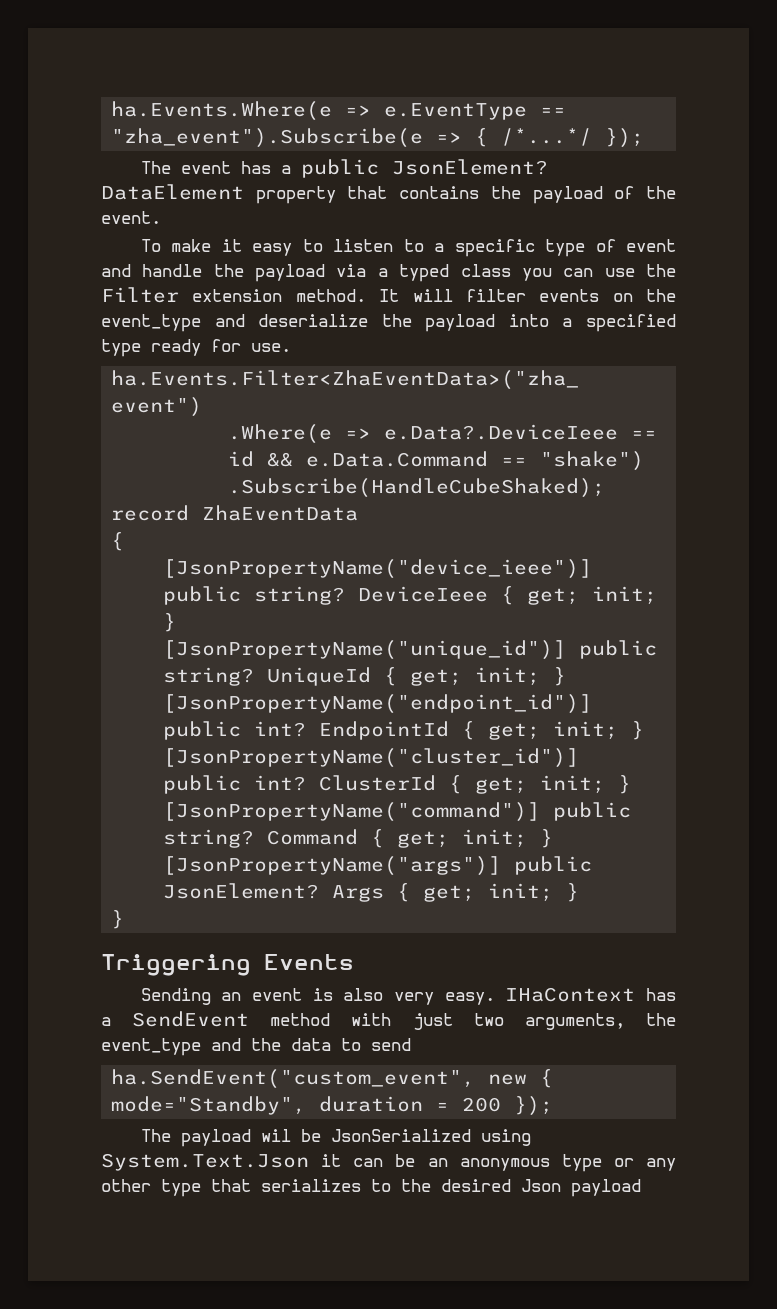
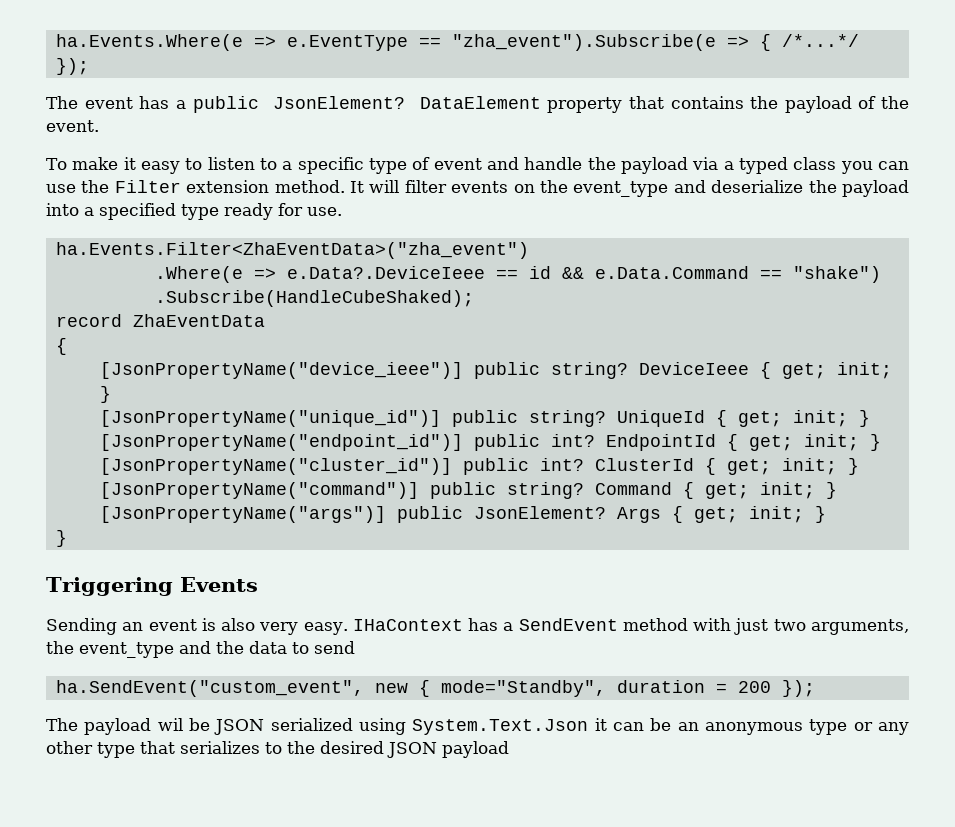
- The payload wil be JsonSerialized using System.Text.Json it can be an anonymous type or any other type that serializes to the desired Json payload
+ The payload wil be JSON serialized using System.Text.Json it can be an anonymous type or any other type that serializes to the desired JSON payload

